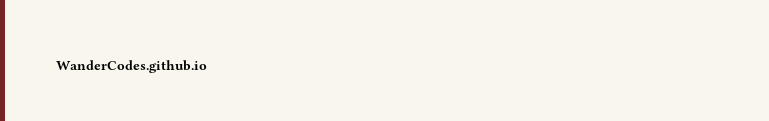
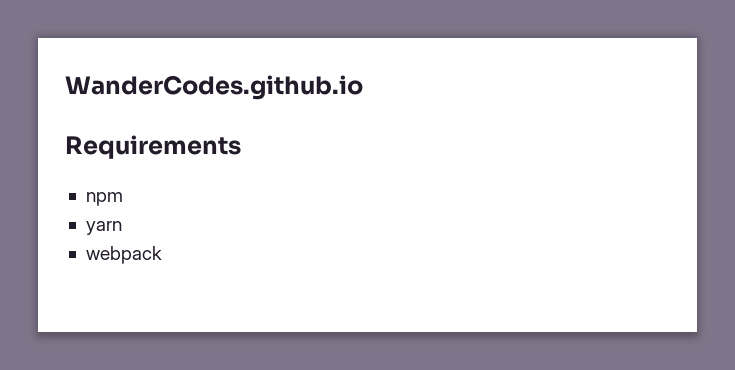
+ Requirements
+ npm
+ yarn
+ webpack

